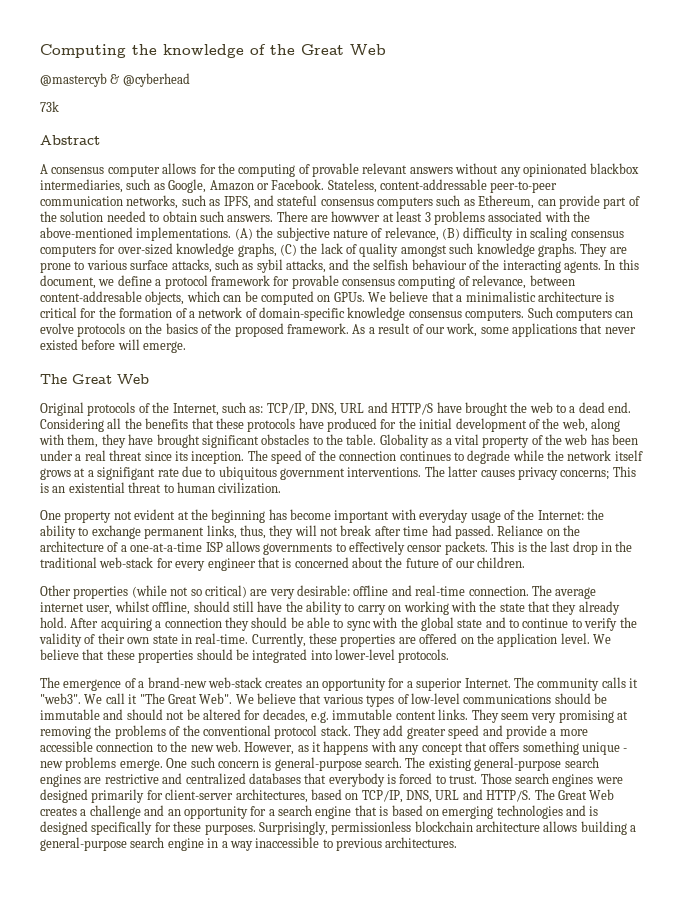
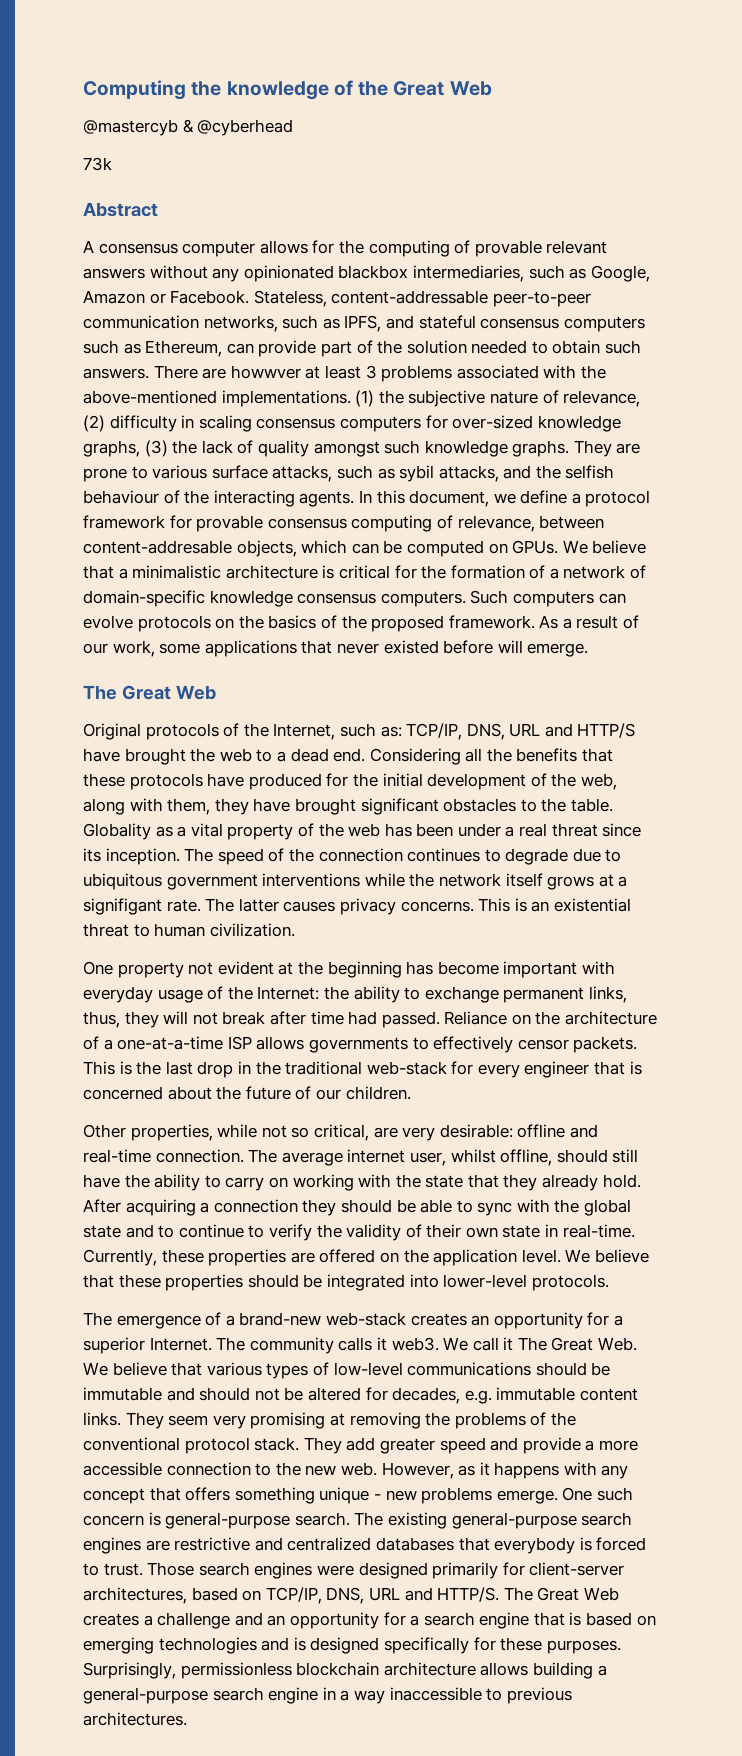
- (A) the subjective nature of relevance, (B) difficulty in scaling consensus computers for over-sized knowledge graphs, (C) the lack of quality amongst such knowledge graphs.
+ (1) the subjective nature of relevance, (2) difficulty in scaling consensus computers for over-sized knowledge graphs, (3) the lack of quality amongst such knowledge graphs.
- The speed of the connection continues to degrade while the network itself grows at a signifigant rate due to ubiquitous government interventions.
+ The speed of the connection continues to degrade due to ubiquitous government interventions while the network itself grows at a signifigant rate.
- The latter causes privacy concerns; This is an existential threat to human civilization.
+ The latter causes privacy concerns. This is an existential threat to human civilization.
- Other properties (while not so critical) are very desirable: offline and real-time connection.
+ Other properties, while not so critical, are very desirable: offline and real-time connection.
- The community calls it "web3".
+ The community calls it web3.
- We call it "The Great Web". We believe that various types of low-level communications should be immutable and should not be altered for decades, e.g. immutable content links.
+ We call it The Great Web. We believe that various types of low-level communications should be immutable and should not be altered for decades, e.g. immutable content links.

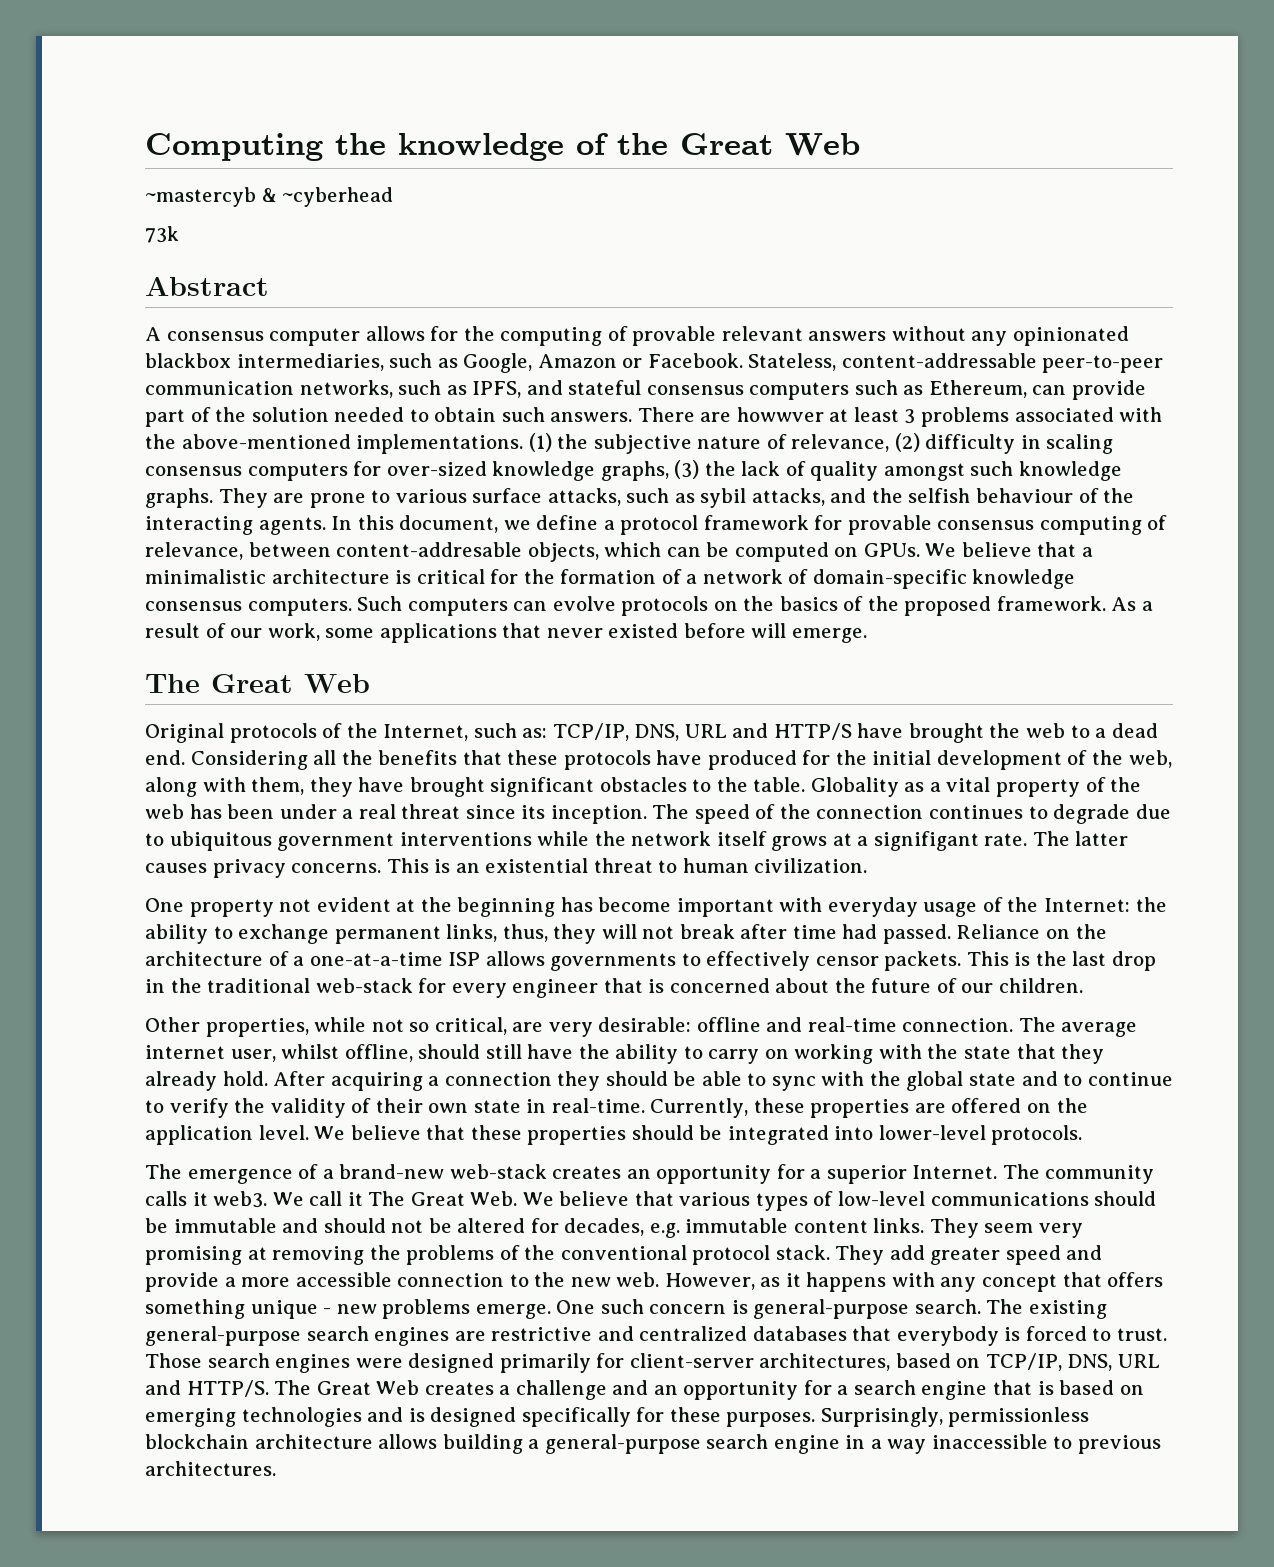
- @mastercyb & @cyberhead
+ ~mastercyb & ~cyberhead

